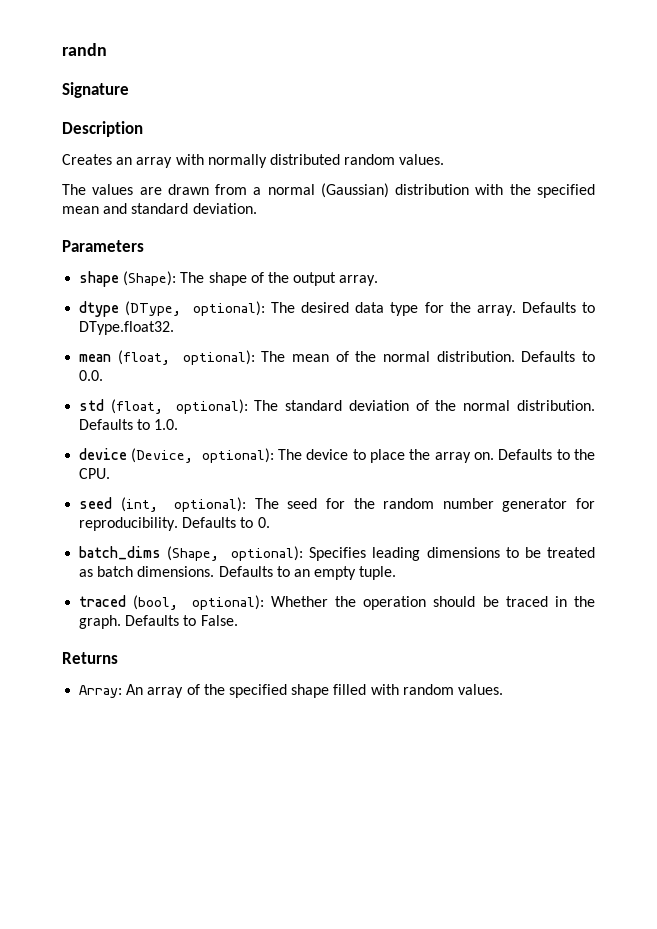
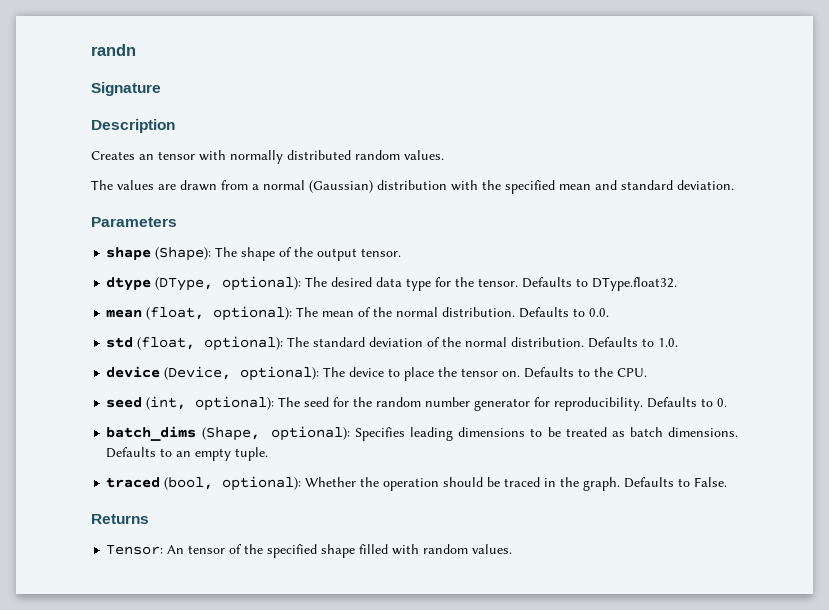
- Creates an array with normally distributed random values.
+ Creates an tensor with normally distributed random values.
- shape (Shape): The shape of the output array.
+ shape (Shape): The shape of the output tensor.
- dtype (DType, optional): The desired data type for the array.
+ dtype (DType, optional): The desired data type for the tensor.
- device (Device, optional): The device to place the array on.
+ device (Device, optional): The device to place the tensor on.
- Array: An array of the specified shape filled with random values.
+ Tensor: An tensor of the specified shape filled with random values.

